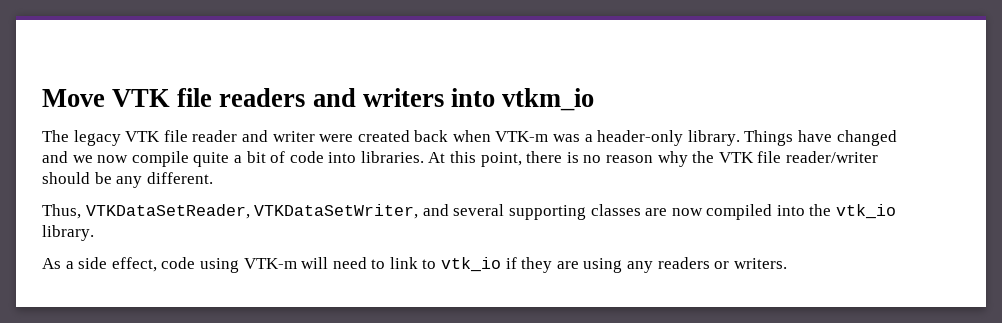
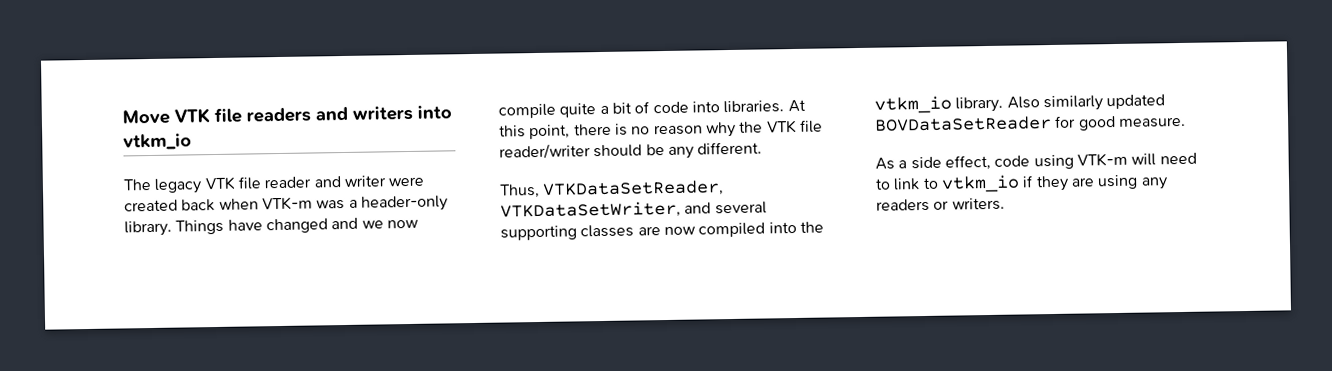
- Thus, VTKDataSetReader, VTKDataSetWriter, and several supporting classes are now compiled into the vtk_io library.
+ Thus, VTKDataSetReader, VTKDataSetWriter, and several supporting classes are now compiled into the vtkm_io library. Also similarly updated BOVDataSetReader for good measure.
- As a side effect, code using VTK-m will need to link to vtk_io if they are using any readers or writers.
+ As a side effect, code using VTK-m will need to link to vtkm_io if they are using any readers or writers.

